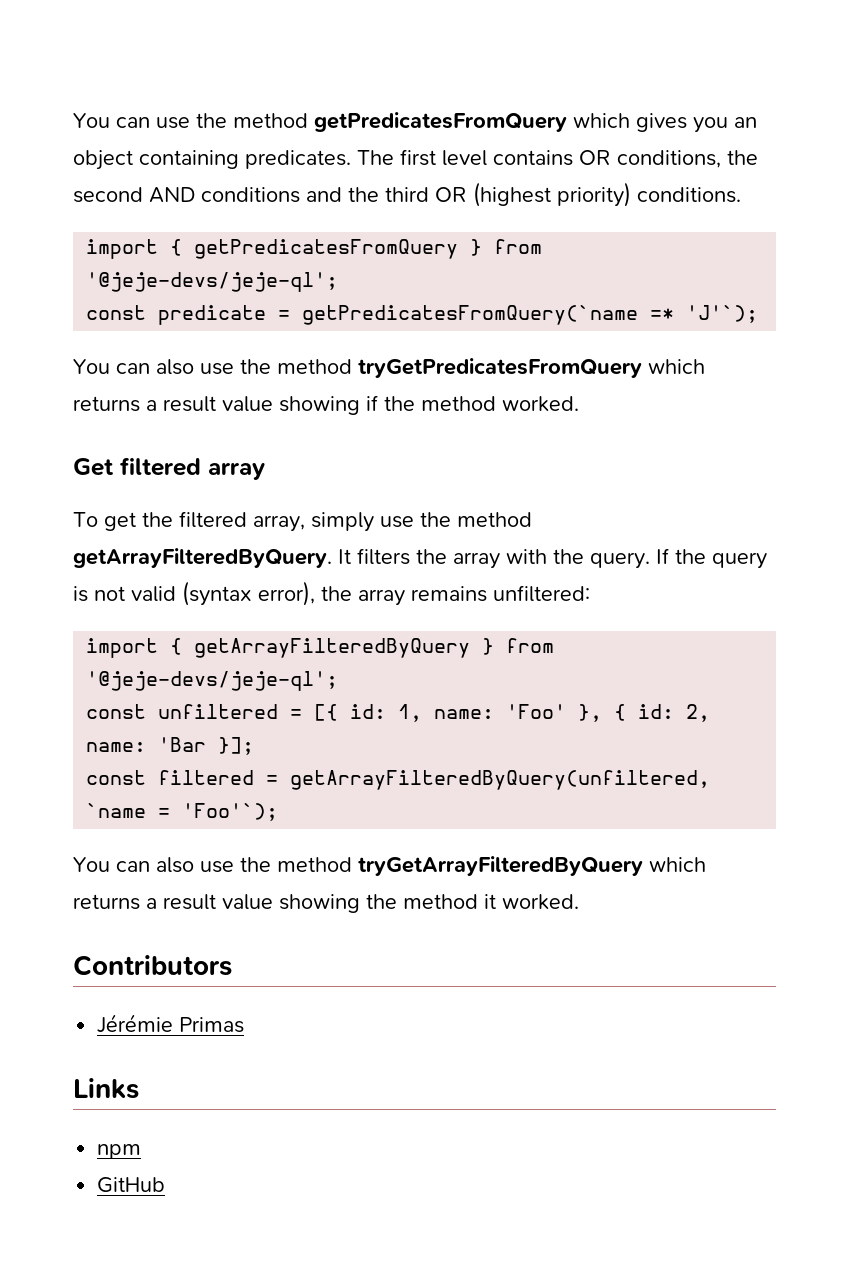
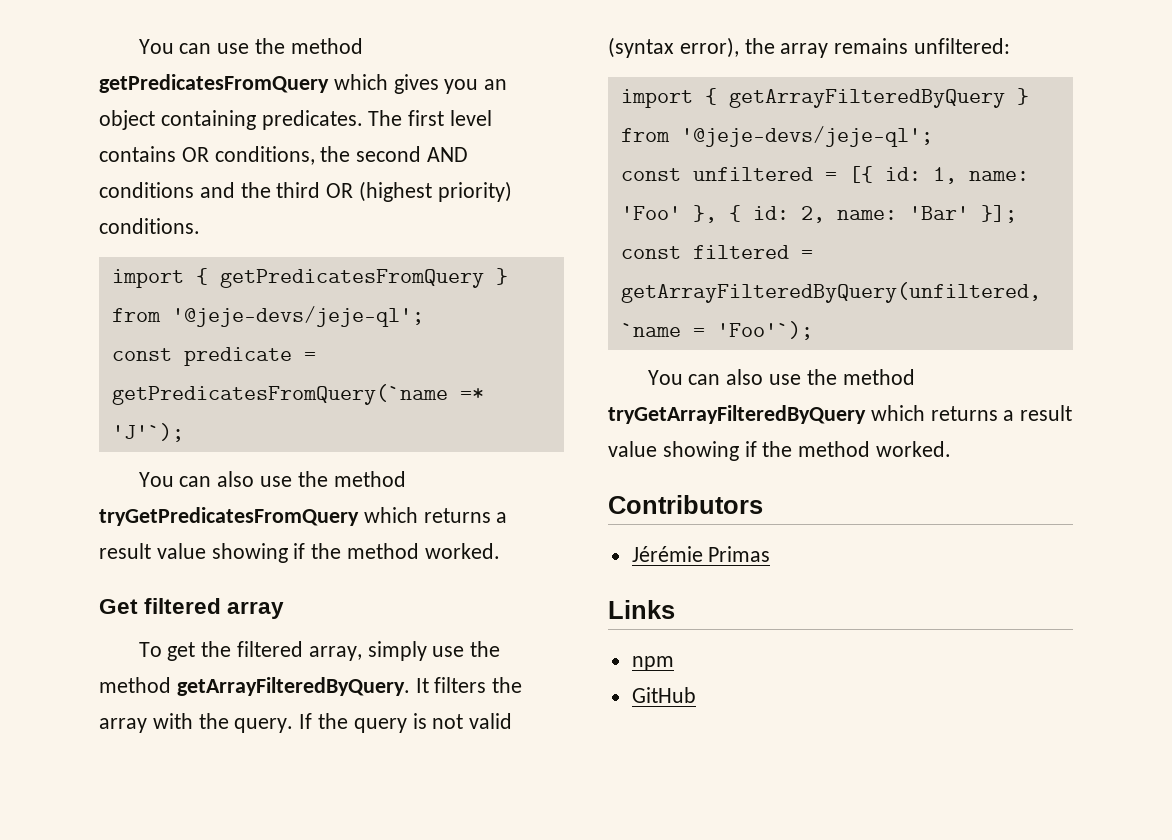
- const unfiltered = [{ id: 1, name: 'Foo' }, { id: 2, name: 'Bar }];
+ const unfiltered = [{ id: 1, name: 'Foo' }, { id: 2, name: 'Bar' }];
- You can also use the method tryGetArrayFilteredByQuery which returns a result value showing the method it worked.
+ You can also use the method tryGetArrayFilteredByQuery which returns a result value showing if the method worked.

